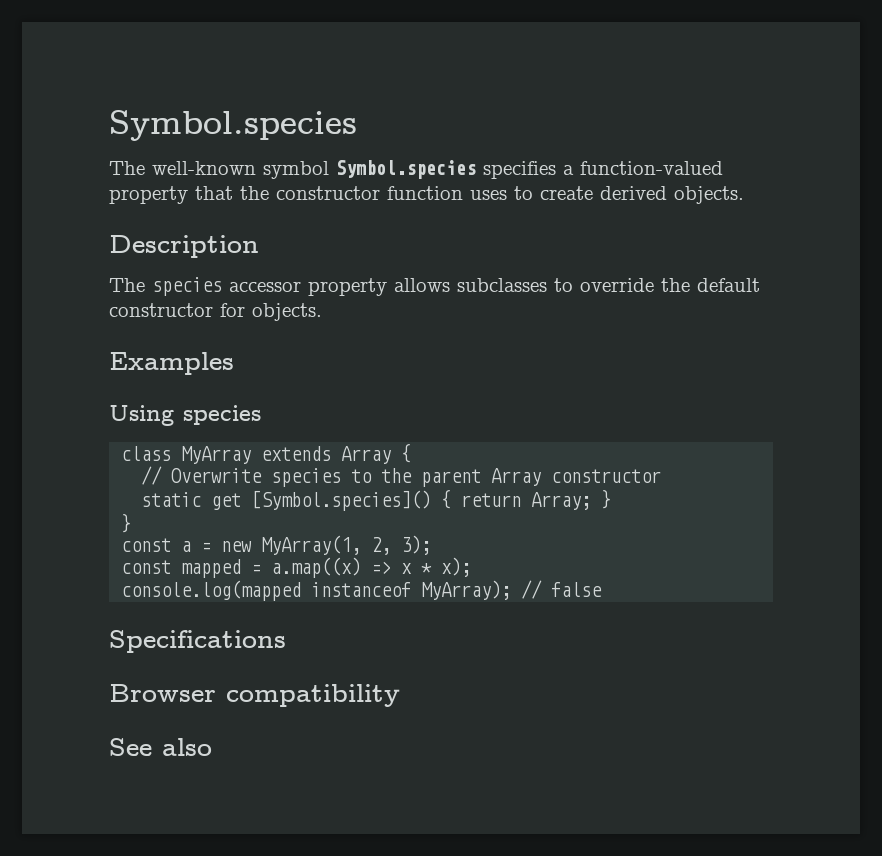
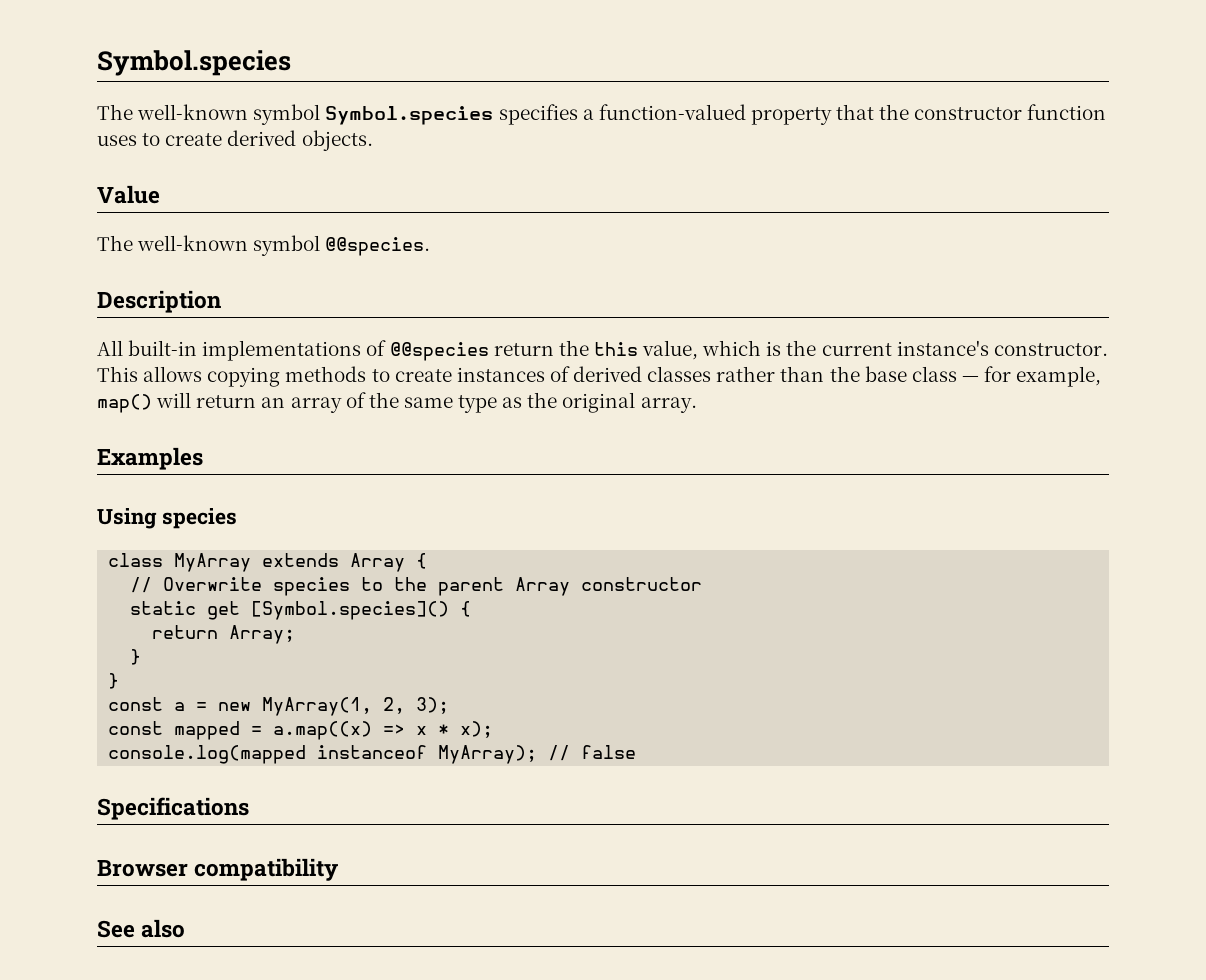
+ Value
+ The well-known symbol @@species.
  Description
- The species accessor property allows subclasses to override the default constructor for objects.
+ All built-in implementations of @@species return the this value, which is the current instance's constructor. This allows copying methods to create instances of derived classes rather than the base class — for example, map() will return an array of the same type as the original array.
- static get [Symbol.species]() { return Array; }
+ static get [Symbol.species]() {
+ return Array;
+ }

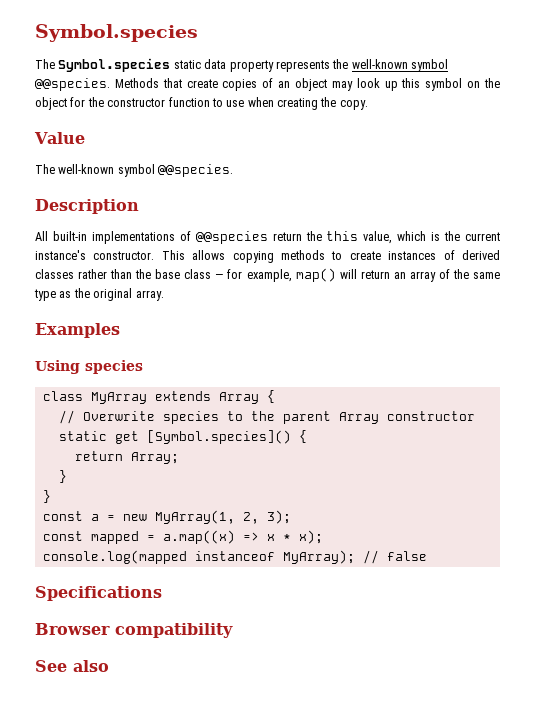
- The well-known symbol Symbol.species specifies a function-valued property that the constructor function uses to create derived objects.
+ The Symbol.species static data property represents the well-known symbol @@species. Methods that create copies of an object may look up this symbol on the object for the constructor function to use when creating the copy.

